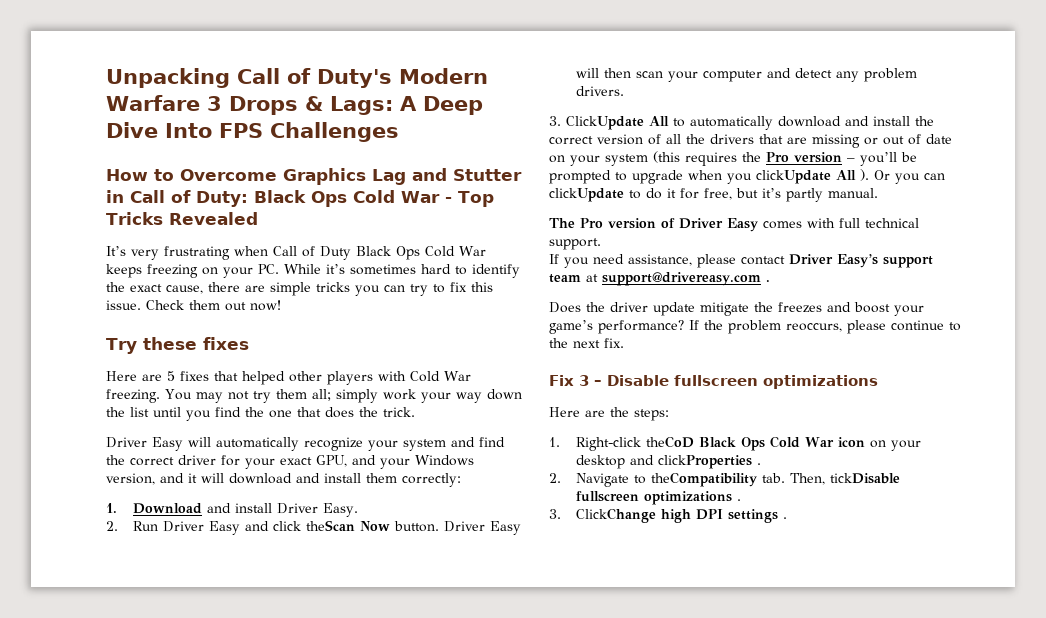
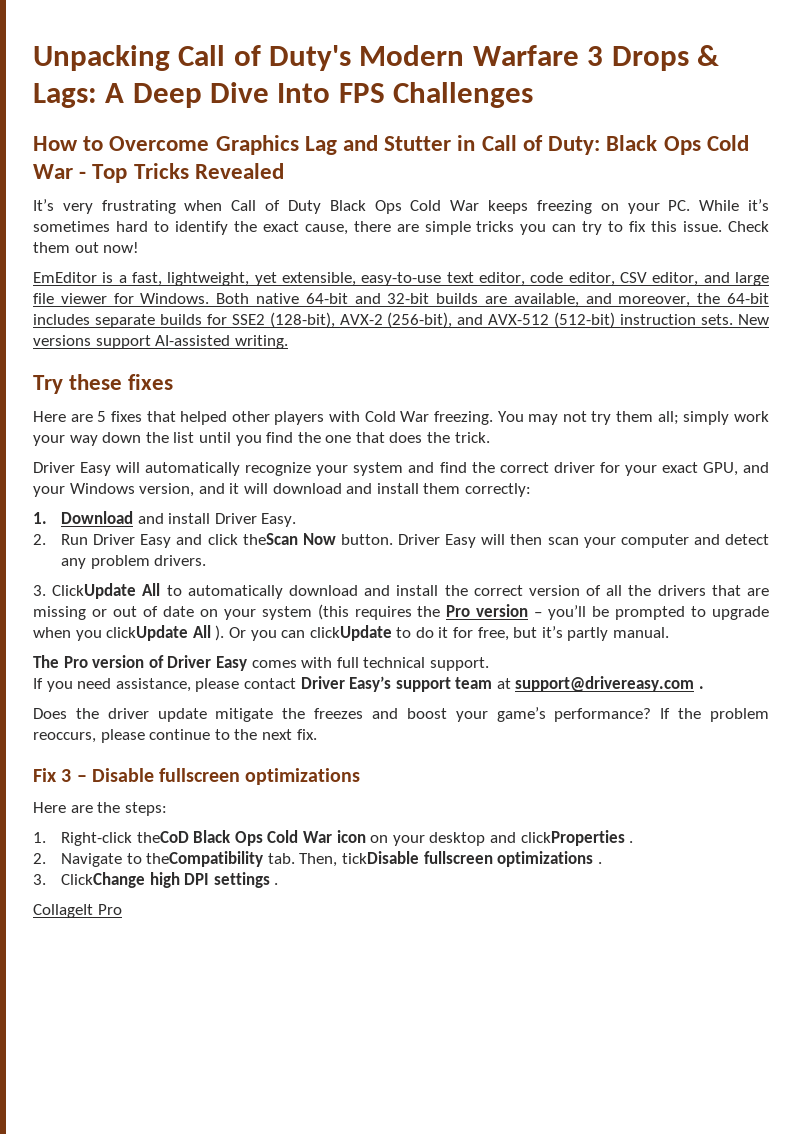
+ EmEditor is a fast, lightweight, yet extensible, easy-to-use text editor, code editor, CSV editor, and large file viewer for Windows. Both native 64-bit and 32-bit builds are available, and moreover, the 64-bit includes separate builds for SSE2 (128-bit), AVX-2 (256-bit), and AVX-512 (512-bit) instruction sets. New versions support AI-assisted writing.
+ CollageIt Pro

